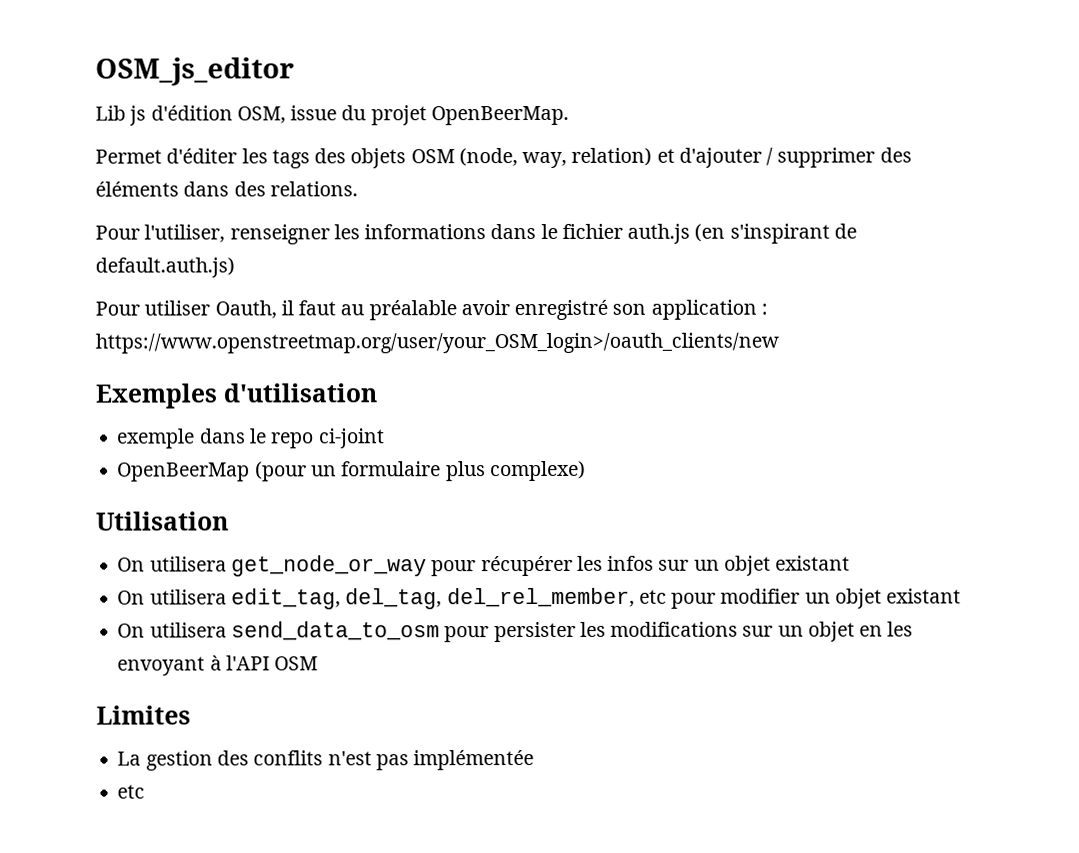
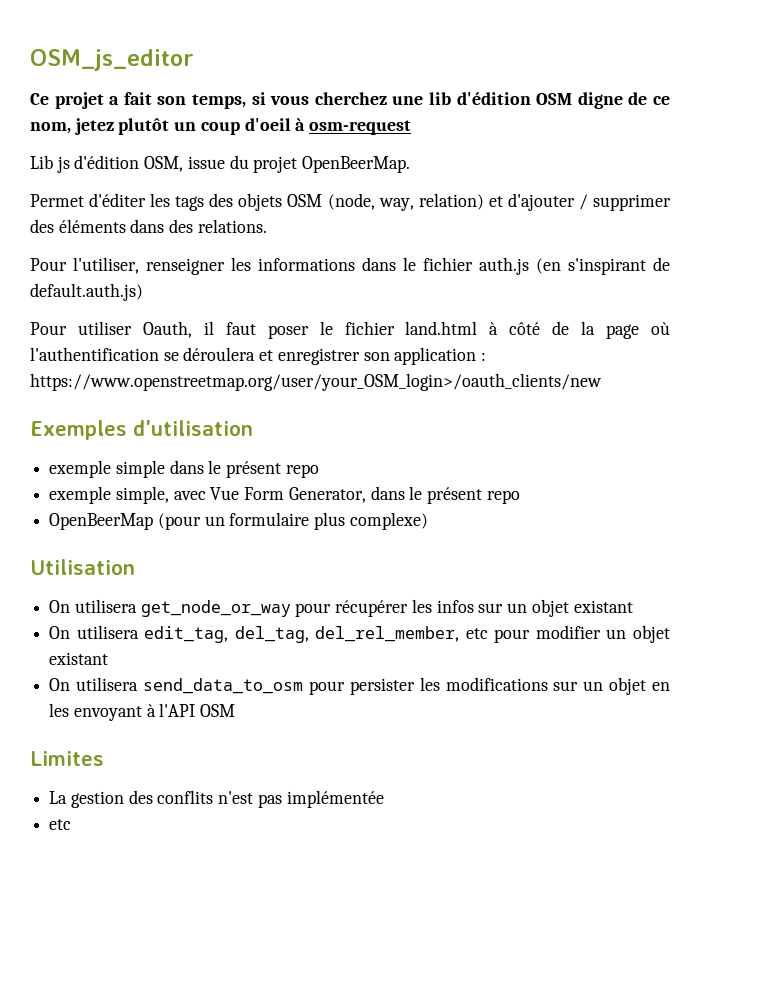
+ Ce projet a fait son temps, si vous cherchez une lib d'édition OSM digne de ce nom, jetez plutôt un coup d'oeil à osm-request
- Pour utiliser Oauth, il faut au préalable avoir enregistré son application : https://www.openstreetmap.org/user/your_OSM_login>/oauth_clients/new
+ Pour utiliser Oauth, il faut poser le fichier land.html à côté de la page où l'authentification se déroulera et enregistrer son application : https://www.openstreetmap.org/user/your_OSM_login>/oauth_clients/new
- exemple dans le repo ci-joint
+ exemple simple dans le présent repo
+ exemple simple, avec Vue Form Generator, dans le présent repo

